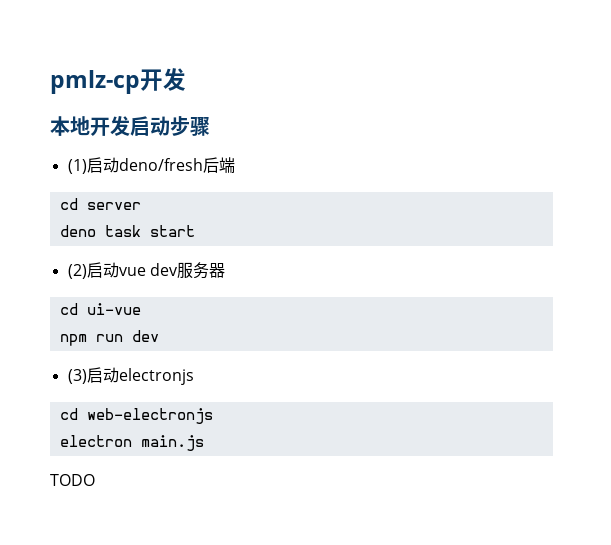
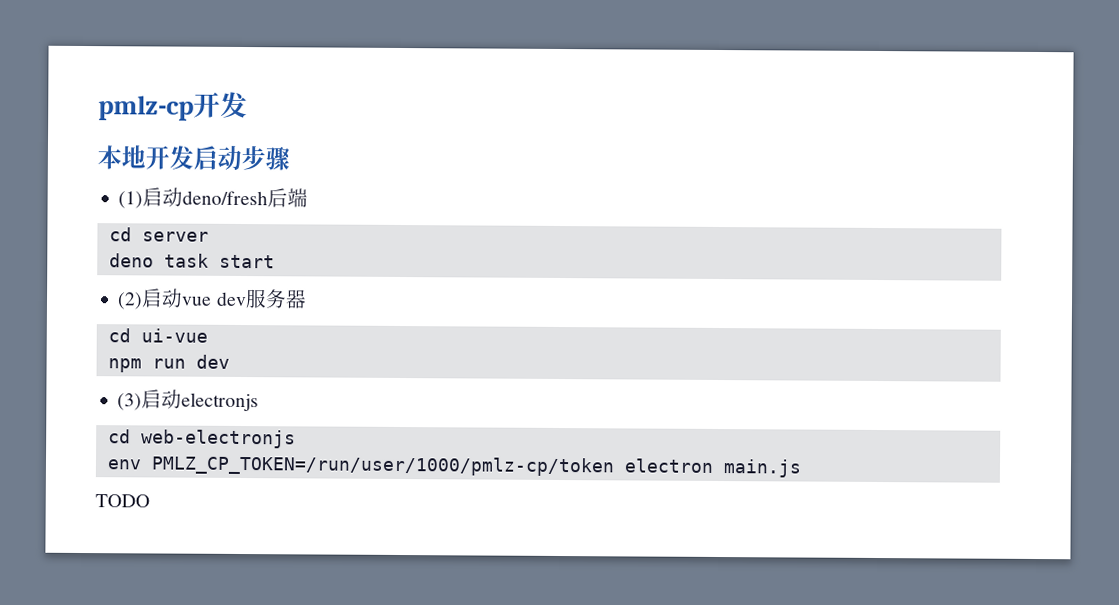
- electron main.js
+ env PMLZ_CP_TOKEN=/run/user/1000/pmlz-cp/token electron main.js

